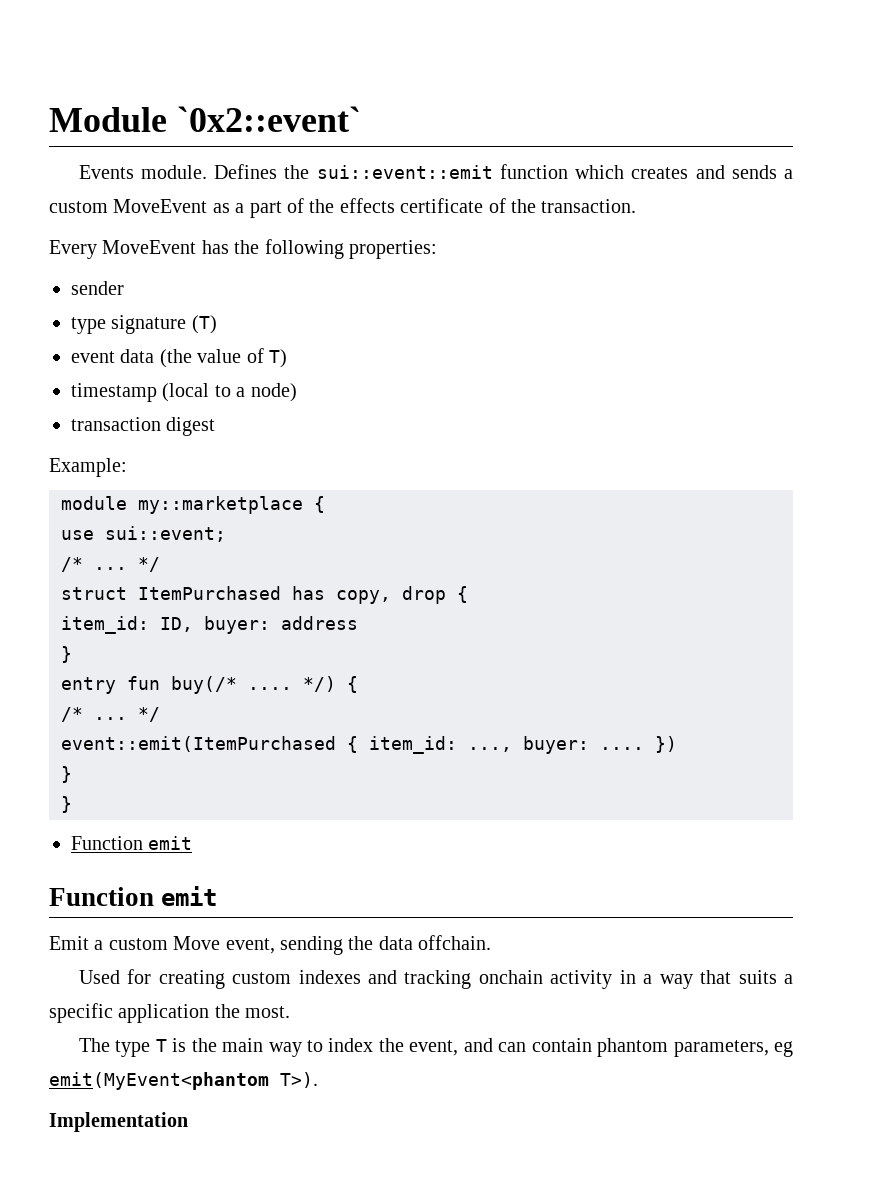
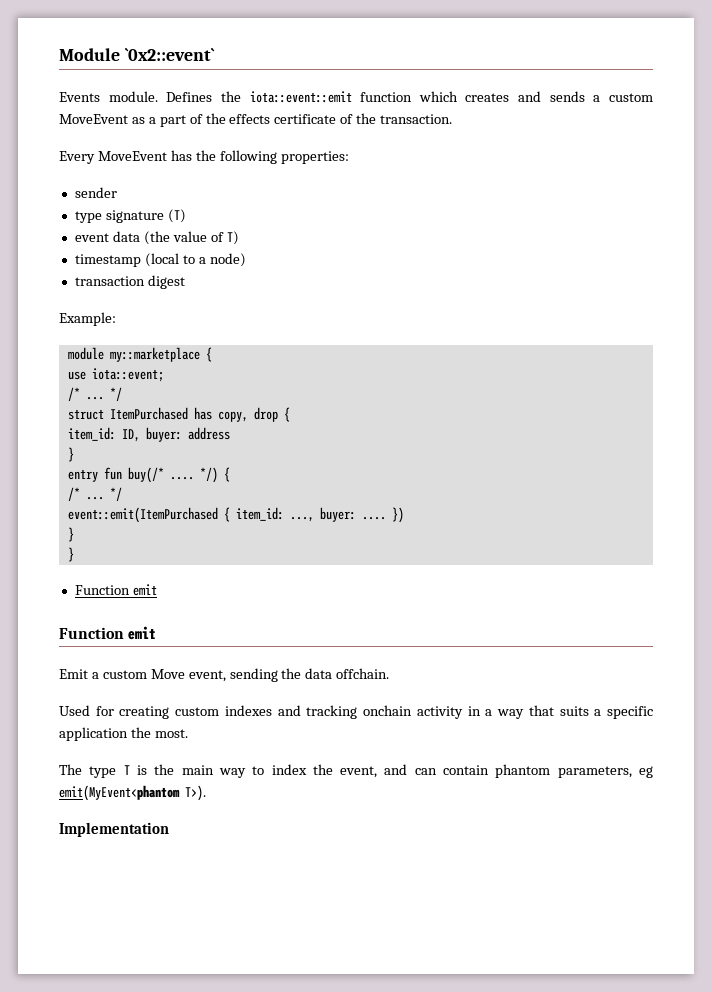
- Defines the sui::event::emit function which creates and sends a custom MoveEvent as a part of the effects certificate of the transaction.
+ Defines the iota::event::emit function which creates and sends a custom MoveEvent as a part of the effects certificate of the transaction.
- use sui::event;
+ use iota::event;

